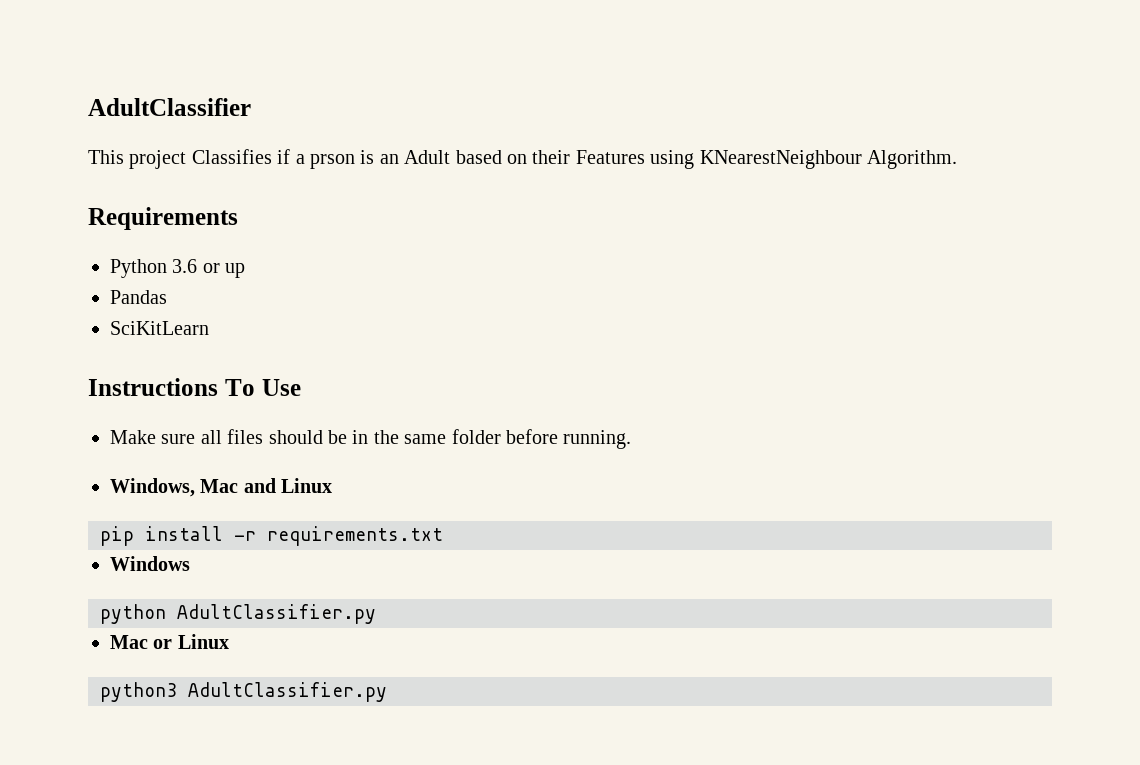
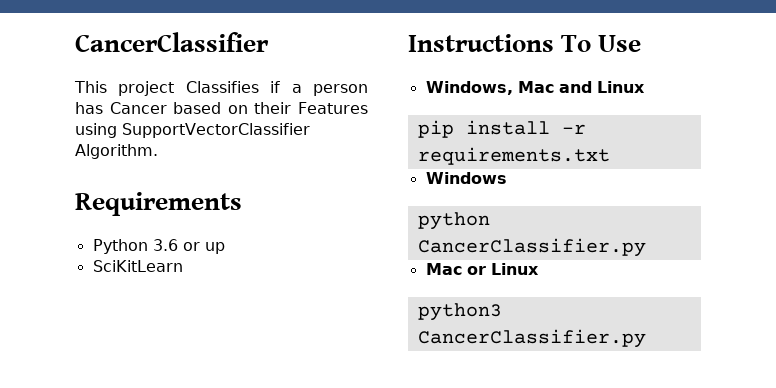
- AdultClassifier
+ CancerClassifier
- This project Classifies if a prson is an Adult based on their Features using KNearestNeighbour Algorithm.
+ This project Classifies if a person has Cancer based on their Features using SupportVectorClassifier Algorithm.
- Pandas
- Make sure all files should be in the same folder before running.
- python AdultClassifier.py
+ python CancerClassifier.py
- python3 AdultClassifier.py
+ python3 CancerClassifier.py

